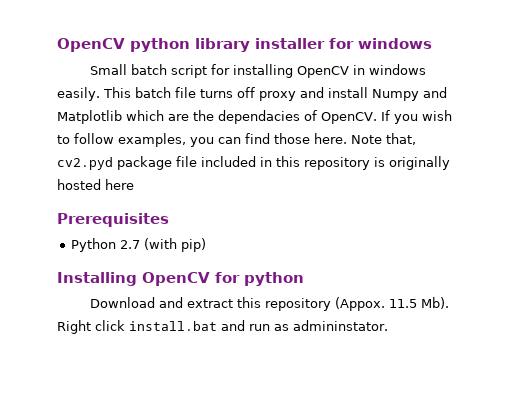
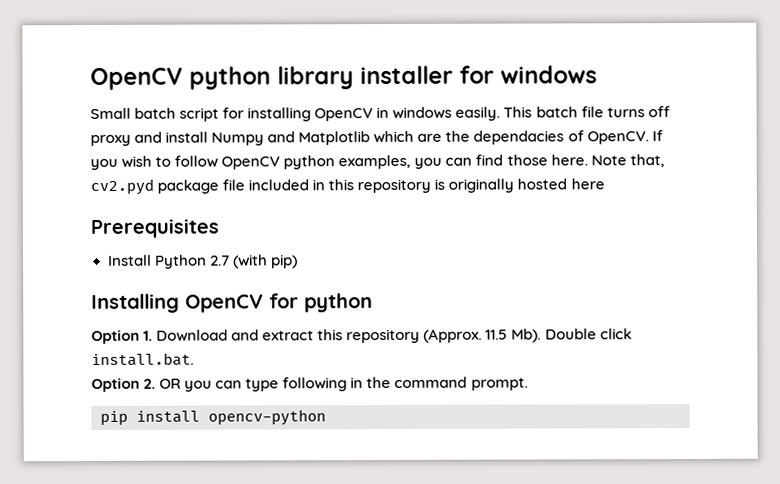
- If you wish to follow examples, you can find those here.
+ If you wish to follow OpenCV python examples, you can find those here.
- Python 2.7 (with pip)
+ Install Python 2.7 (with pip)
- Download and extract this repository (Appox. 11.5 Mb). Right click install.bat and run as admininstator.
+ Option 1. Download and extract this repository (Approx. 11.5 Mb). Double click install.bat.
+ Option 2. OR you can type following in the command prompt.
+ pip install opencv-python

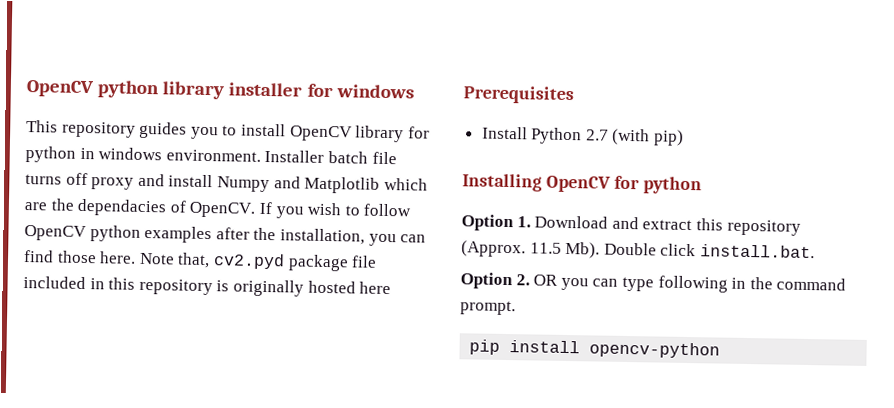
- Small batch script for installing OpenCV in windows easily. This batch file turns off proxy and install Numpy and Matplotlib which are the dependacies of OpenCV.
+ This repository guides you to install OpenCV library for python in windows environment. Installer batch file turns off proxy and install Numpy and Matplotlib which are the dependacies of OpenCV.
- If you wish to follow OpenCV python examples, you can find those here.
+ If you wish to follow OpenCV python examples after the installation, you can find those here.

